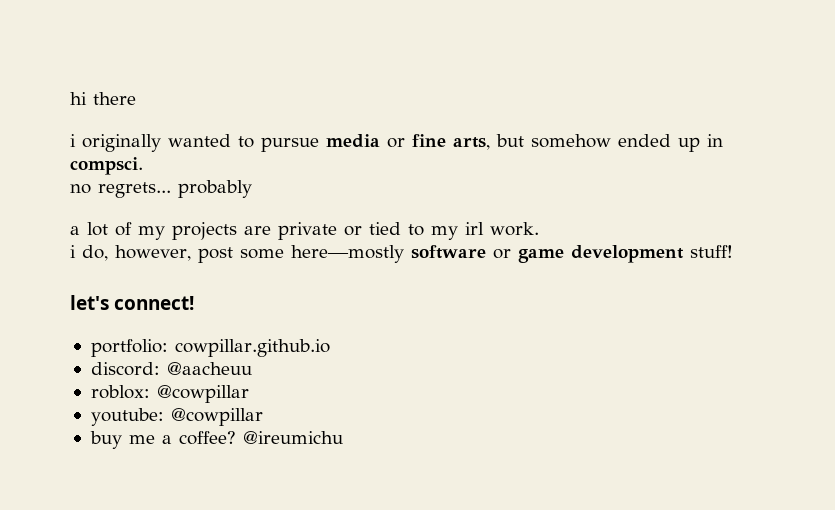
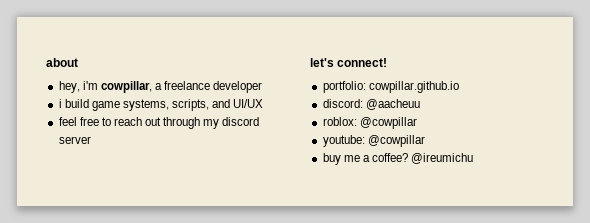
- hi there
- i originally wanted to pursue media or fine arts, but somehow ended up in compsci.
- no regrets... probably
- a lot of my projects are private or tied to my irl work.
- i do, however, post some here—mostly software or game development stuff!
+ about
+ hey, i'm cowpillar, a freelance developer
+ i build game systems, scripts, and UI/UX
+ feel free to reach out through my discord server

